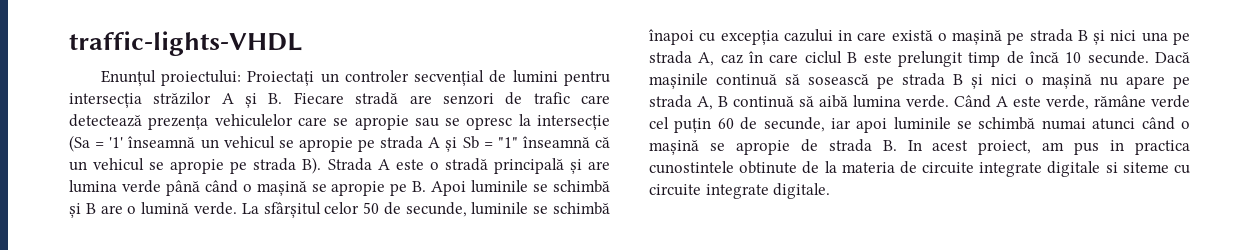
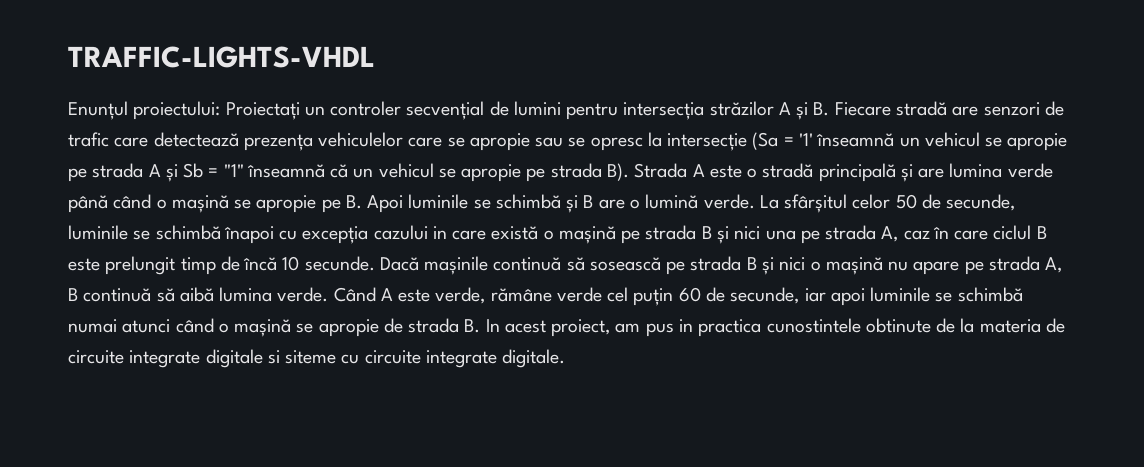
- traffic-lights-VHDL
+ TRAFFIC-LIGHTS-VHDL

